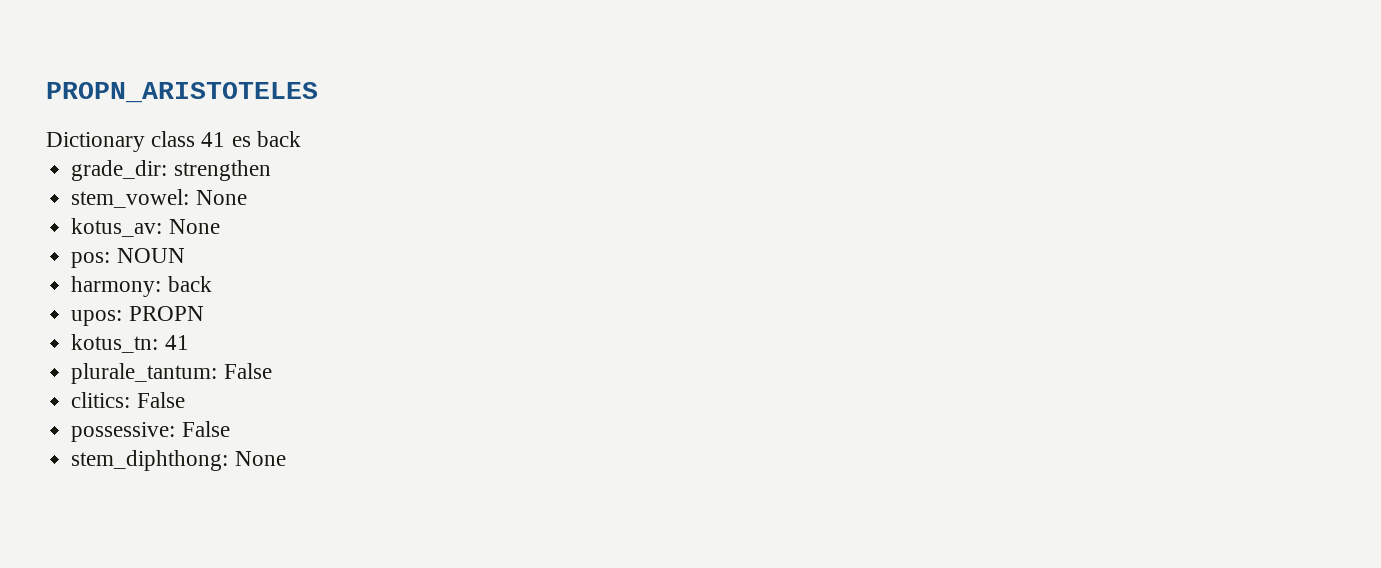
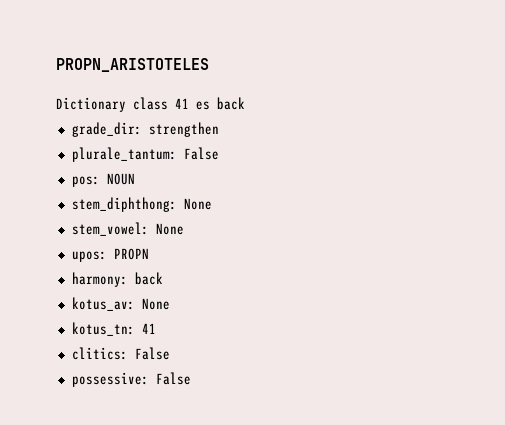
+ plurale_tantum: False
+ pos: NOUN
+ stem_diphthong: None
  stem_vowel: None
+ upos: PROPN
+ harmony: back
  kotus_av: None
- pos: NOUN
- harmony: back
- upos: PROPN
- plurale_tantum: False
- stem_diphthong: None

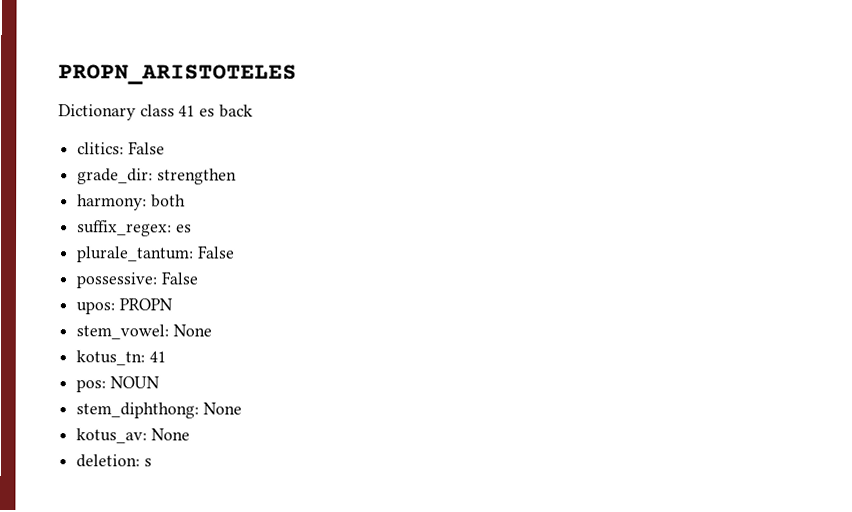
+ clitics: False
+ harmony: both
+ suffix_regex: es
  plurale_tantum: False
+ possessive: False
+ upos: PROPN
+ stem_vowel: None
+ kotus_tn: 41
  pos: NOUN
  stem_diphthong: None
- stem_vowel: None
- upos: PROPN
- harmony: back
  kotus_av: None
- kotus_tn: 41
- clitics: False
- possessive: False
+ deletion: s

